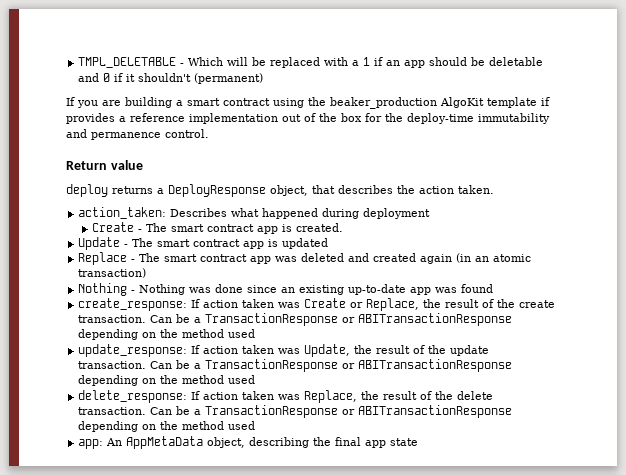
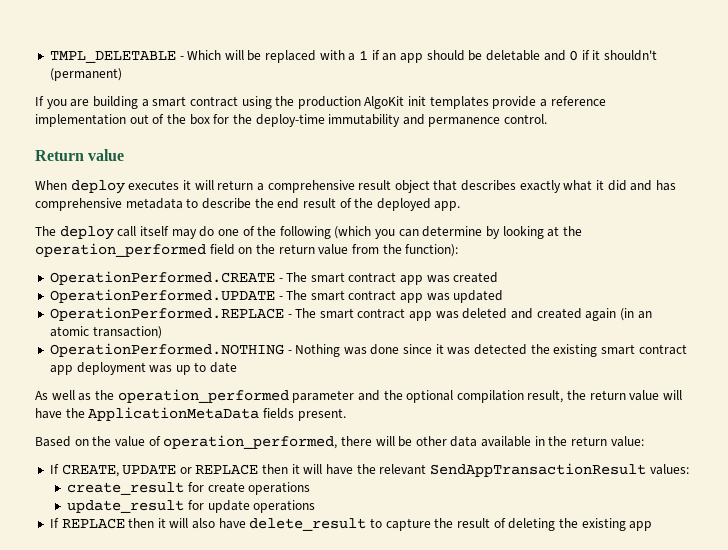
- If you are building a smart contract using the beaker_production AlgoKit template if provides a reference implementation out of the box for the deploy-time immutability and permanence control.
+ If you are building a smart contract using the production AlgoKit init templates provide a reference implementation out of the box for the deploy-time immutability and permanence control.
- deploy returns a DeployResponse object, that describes the action taken.
- action_taken: Describes what happened during deployment
- Create - The smart contract app is created.
- Update - The smart contract app is updated
+ When deploy executes it will return a comprehensive result object that describes exactly what it did and has comprehensive metadata to describe the end result of the deployed app.
+ The deploy call itself may do one of the following (which you can determine by looking at the operation_performed field on the return value from the function):
+ OperationPerformed.CREATE - The smart contract app was created
+ OperationPerformed.UPDATE - The smart contract app was updated
- Replace - The smart contract app was deleted and created again (in an atomic transaction)
+ OperationPerformed.REPLACE - The smart contract app was deleted and created again (in an atomic transaction)
- Nothing - Nothing was done since an existing up-to-date app was found
- create_response: If action taken was Create or Replace, the result of the create transaction. Can be a TransactionResponse or ABITransactionResponse depending on the method used
- update_response: If action taken was Update, the result of the update transaction. Can be a TransactionResponse or ABITransactionResponse depending on the method used
- delete_response: If action taken was Replace, the result of the delete transaction. Can be a TransactionResponse or ABITransactionResponse depending on the method used
- app: An AppMetaData object, describing the final app state
+ OperationPerformed.NOTHING - Nothing was done since it was detected the existing smart contract app deployment was up to date
+ As well as the operation_performed parameter and the optional compilation result, the return value will have the ApplicationMetaData fields present.
+ Based on the value of operation_performed, there will be other data available in the return value:
+ If CREATE, UPDATE or REPLACE then it will have the relevant SendAppTransactionResult values:
+ create_result for create operations
+ update_result for update operations
+ If REPLACE then it will also have delete_result to capture the result of deleting the existing app

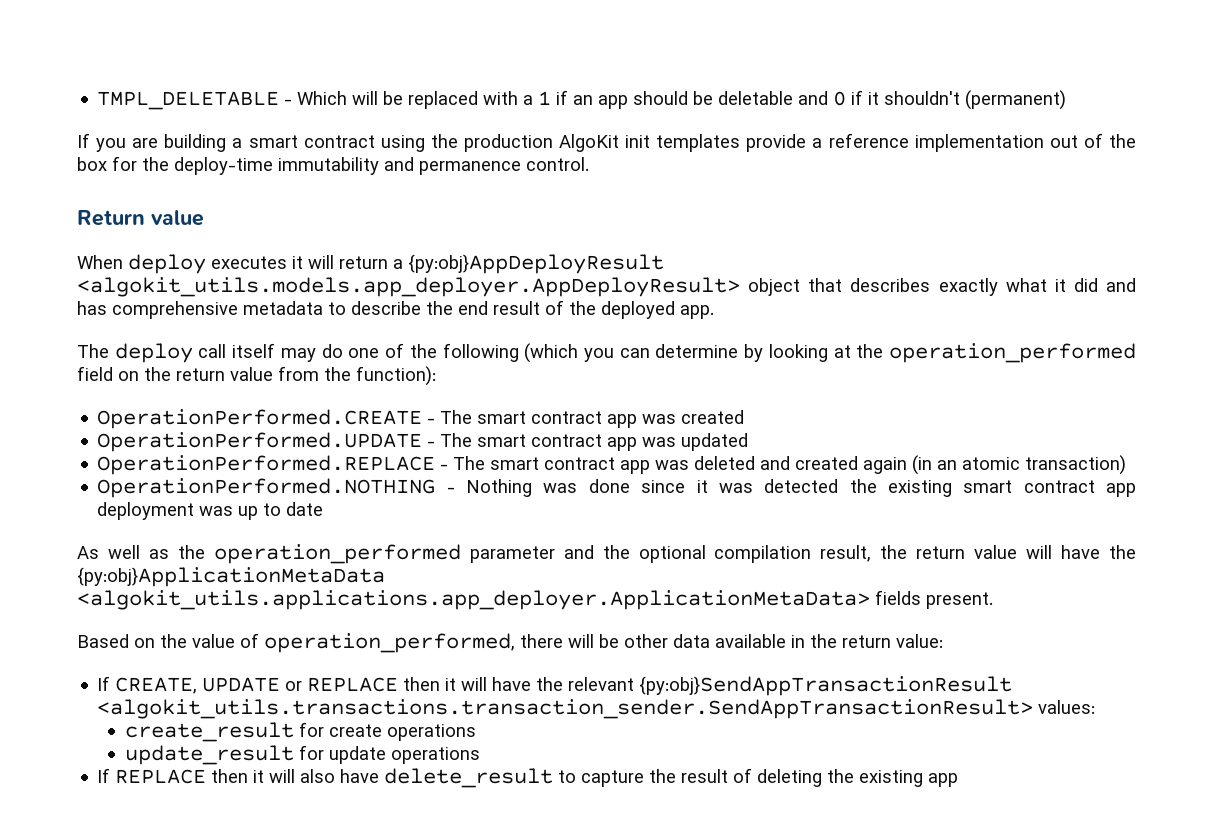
- When deploy executes it will return a comprehensive result object that describes exactly what it did and has comprehensive metadata to describe the end result of the deployed app.
+ When deploy executes it will return a {py:obj}AppDeployResult <algokit_utils.models.app_deployer.AppDeployResult> object that describes exactly what it did and has comprehensive metadata to describe the end result of the deployed app.
- As well as the operation_performed parameter and the optional compilation result, the return value will have the ApplicationMetaData fields present.
+ As well as the operation_performed parameter and the optional compilation result, the return value will have the {py:obj}ApplicationMetaData <algokit_utils.applications.app_deployer.ApplicationMetaData> fields present.
- If CREATE, UPDATE or REPLACE then it will have the relevant SendAppTransactionResult values:
+ If CREATE, UPDATE or REPLACE then it will have the relevant {py:obj}SendAppTransactionResult <algokit_utils.transactions.transaction_sender.SendAppTransactionResult> values:

